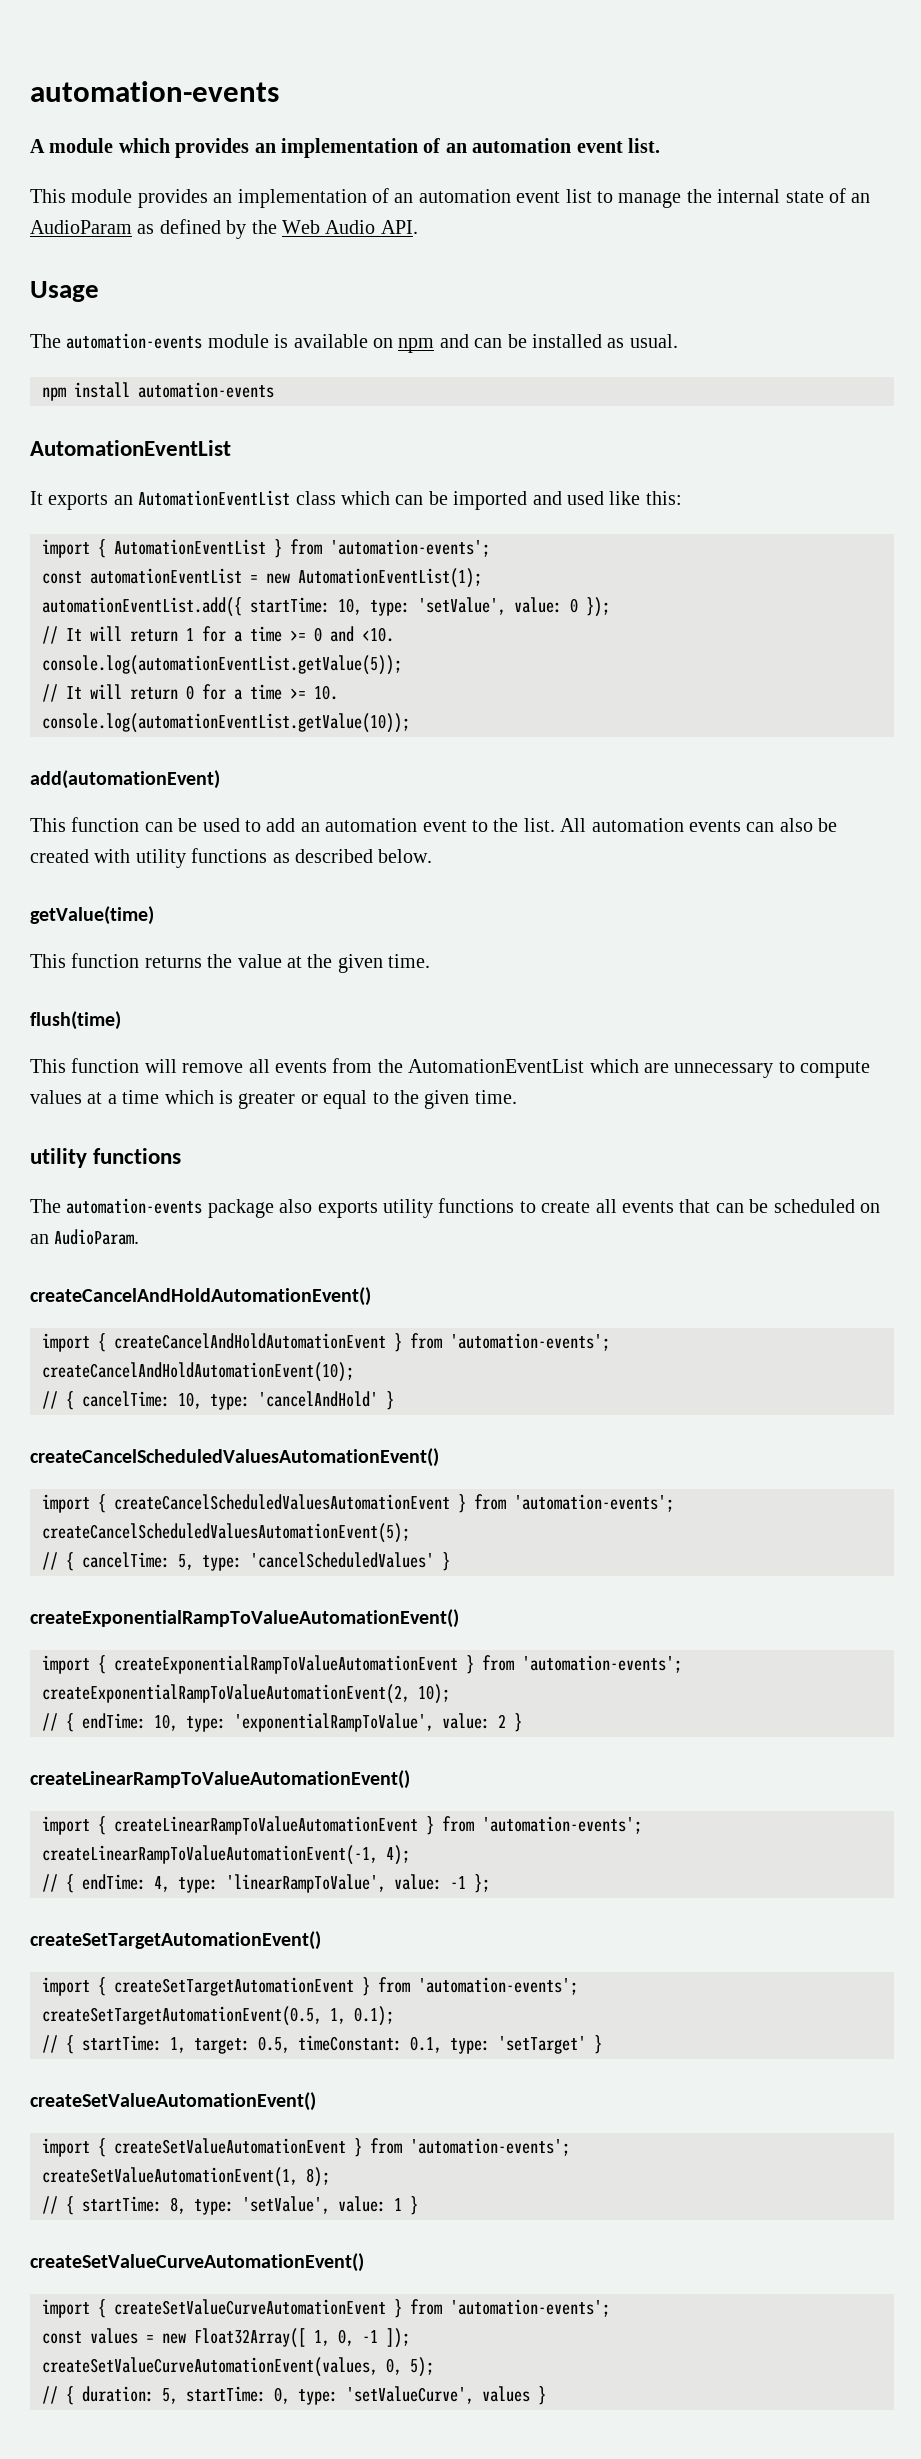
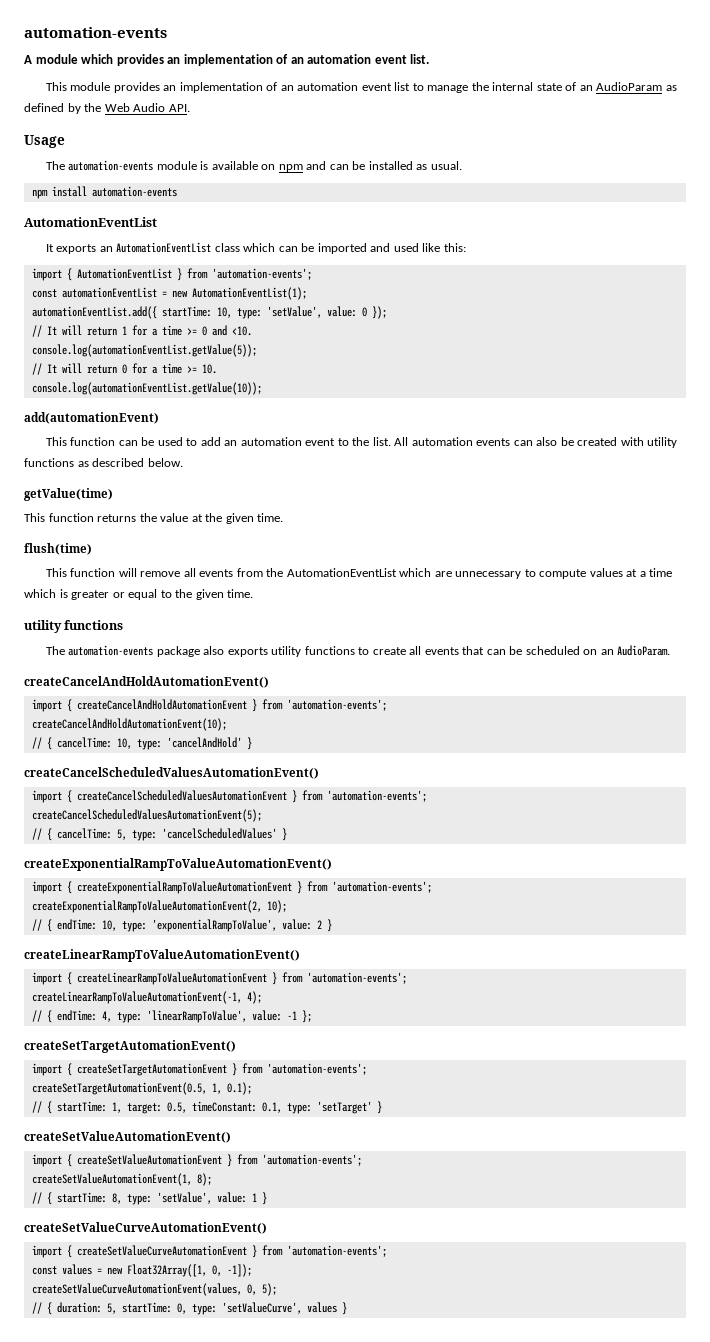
- const values = new Float32Array([ 1, 0, -1 ]);
+ const values = new Float32Array([1, 0, -1]);

